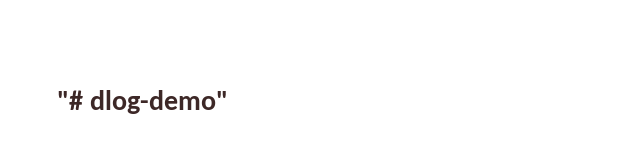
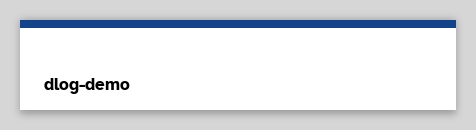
- "# dlog-demo"
+ dlog-demo

